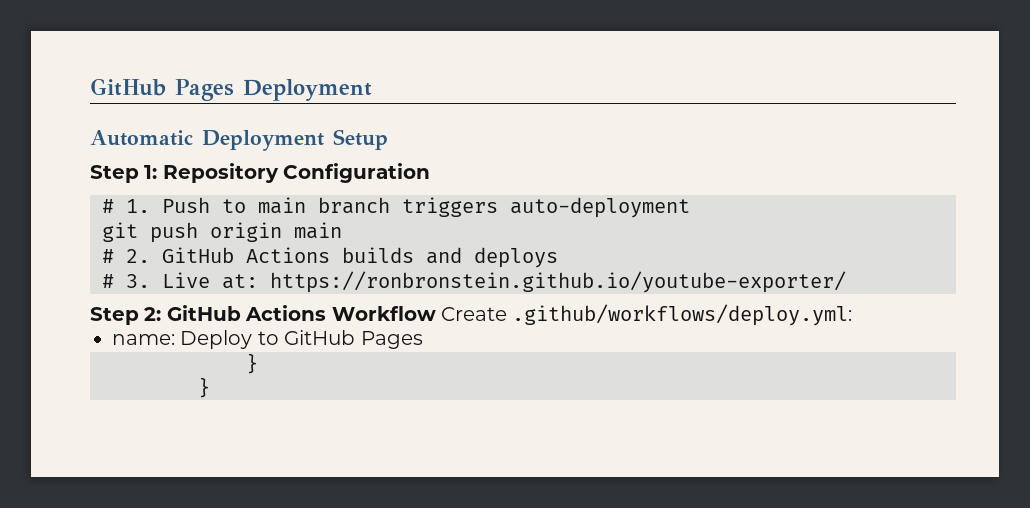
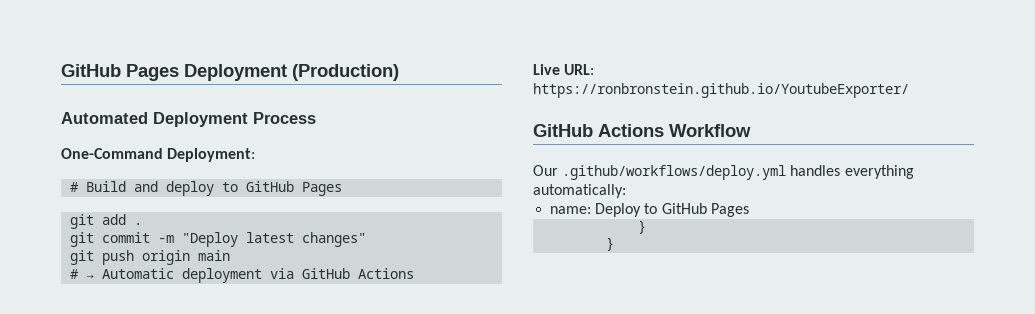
- GitHub Pages Deployment
- Automatic Deployment Setup
- Step 1: Repository Configuration
- # 1. Push to main branch triggers auto-deployment
+ GitHub Pages Deployment (Production)
+ Automated Deployment Process
+ One-Command Deployment:
+ # Build and deploy to GitHub Pages
+ git add .
+ git commit -m "Deploy latest changes"
- # 2. GitHub Actions builds and deploys
- # 3. Live at: https://ronbronstein.github.io/youtube-exporter/
- Step 2: GitHub Actions Workflow Create .github/workflows/deploy.yml:
+ # → Automatic deployment via GitHub Actions
+ Live URL: https://ronbronstein.github.io/YoutubeExporter/
+ GitHub Actions Workflow
+ Our .github/workflows/deploy.yml handles everything automatically:

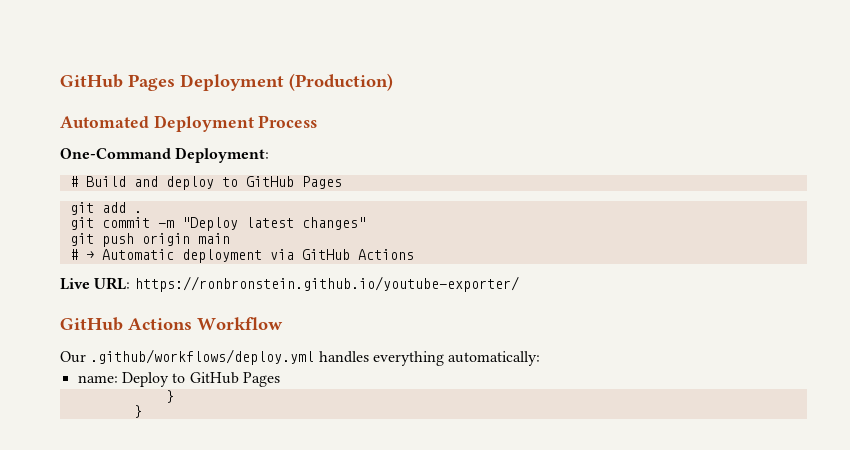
- Live URL: https://ronbronstein.github.io/YoutubeExporter/
+ Live URL: https://ronbronstein.github.io/youtube-exporter/

